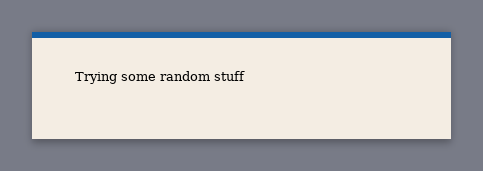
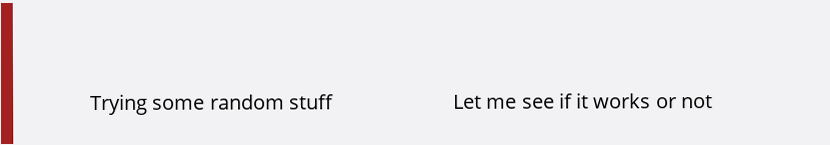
+ Let me see if it works or not

